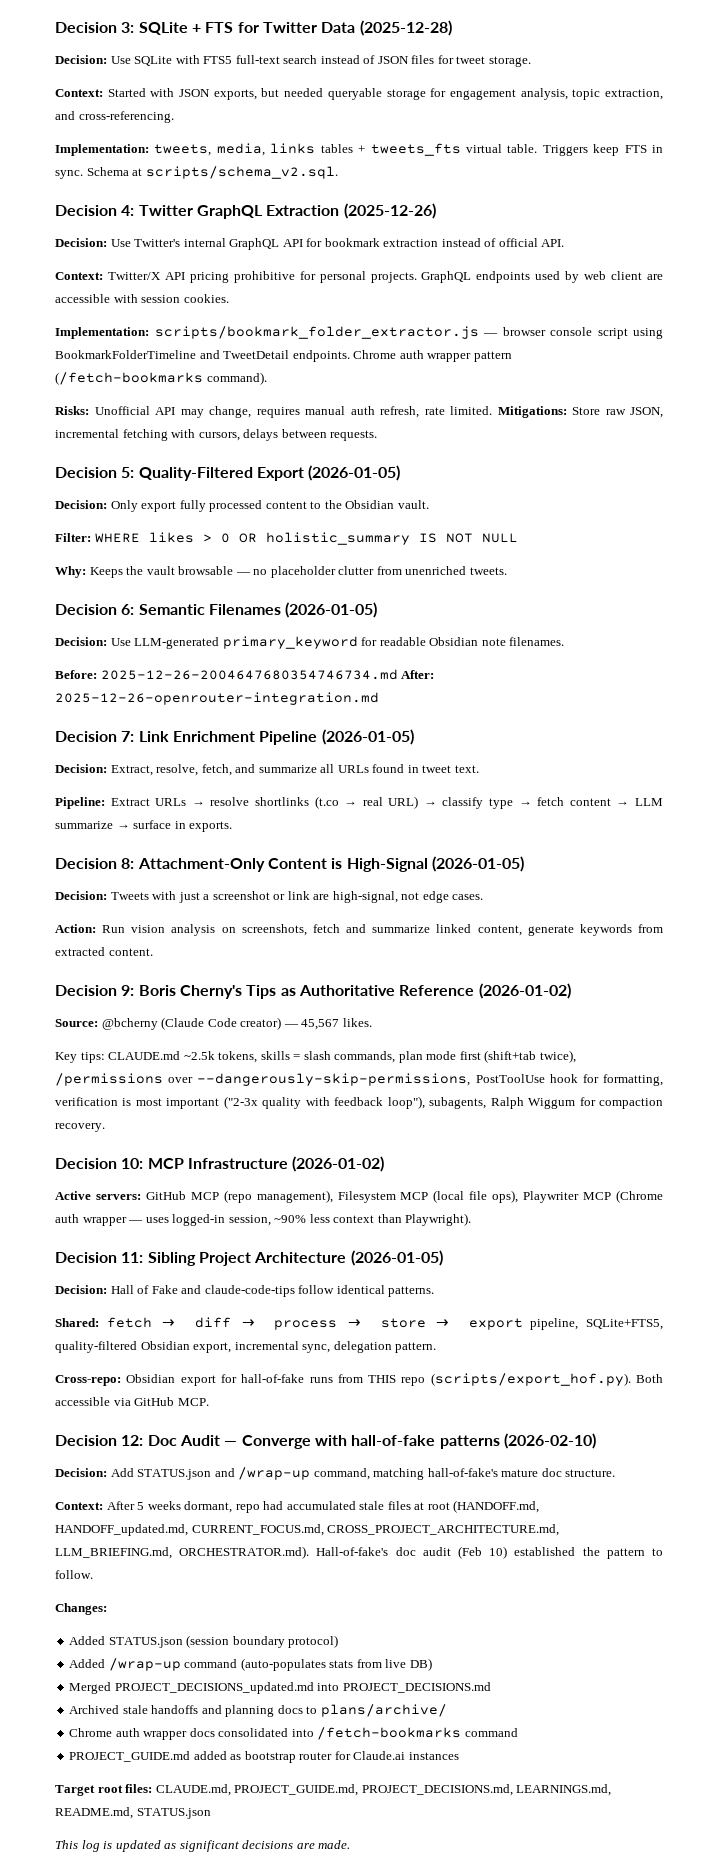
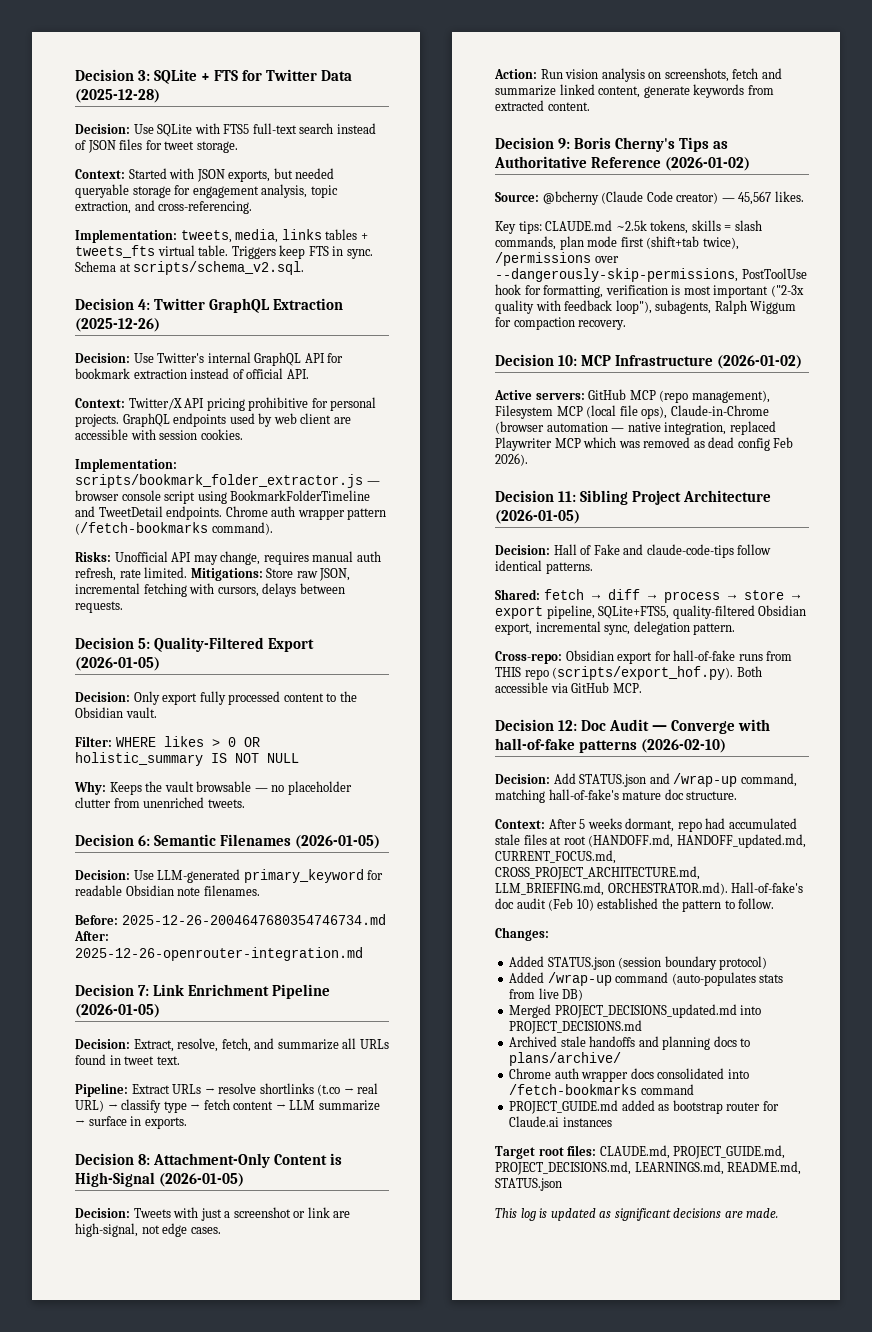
- Active servers: GitHub MCP (repo management), Filesystem MCP (local file ops), Playwriter MCP (Chrome auth wrapper — uses logged-in session, ~90% less context than Playwright).
+ Active servers: GitHub MCP (repo management), Filesystem MCP (local file ops), Claude-in-Chrome (browser automation — native integration, replaced Playwriter MCP which was removed as dead config Feb 2026).

